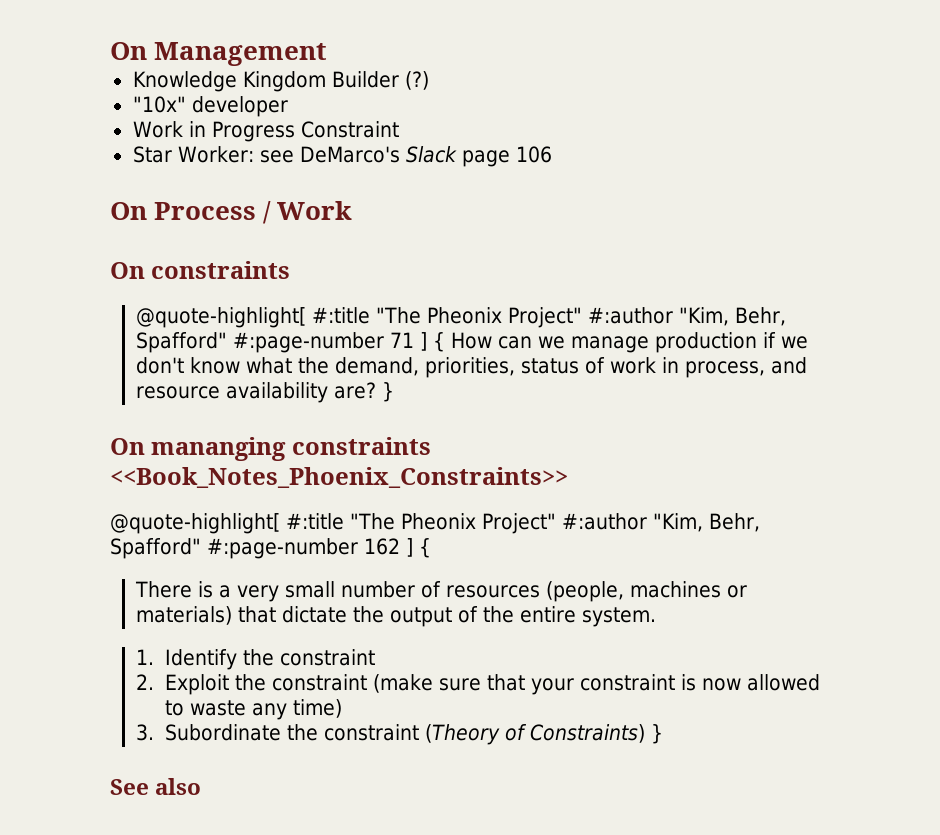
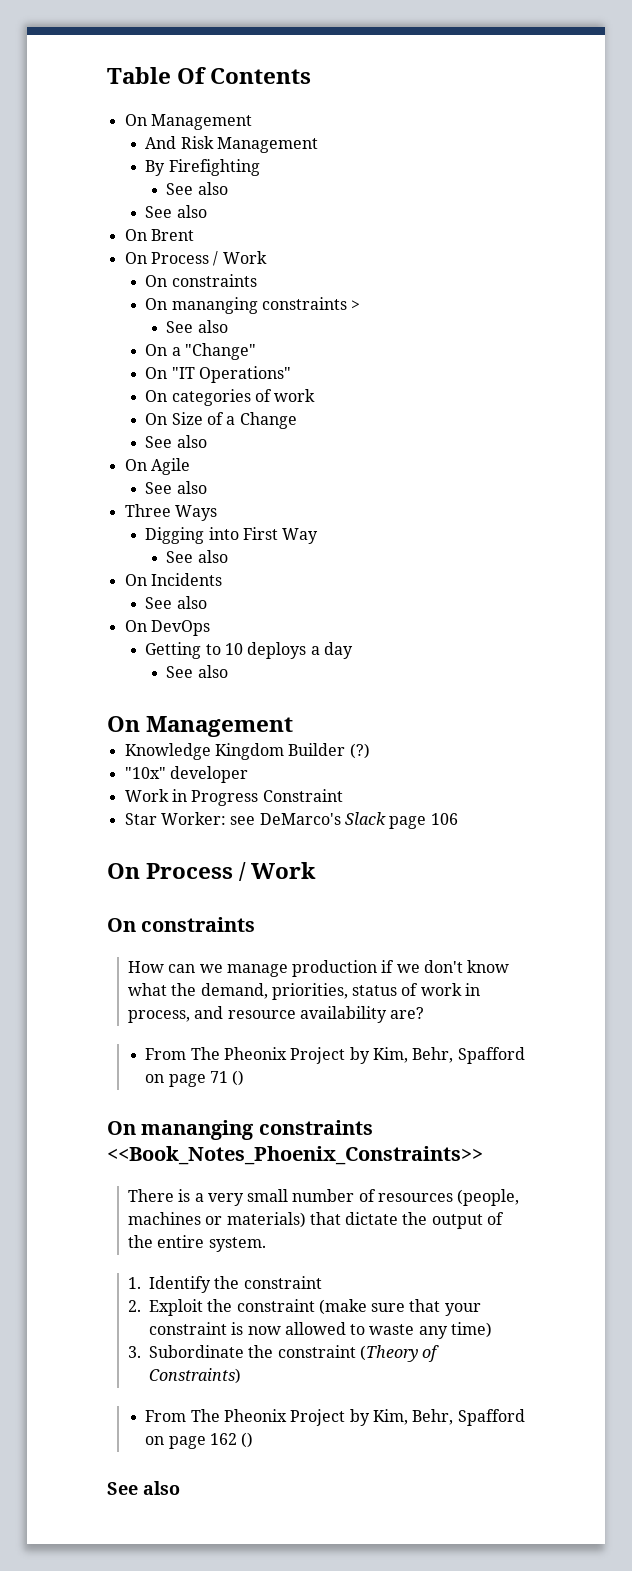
+ Table Of Contents
+ On Management
+ And Risk Management
+ By Firefighting
+ See also
+ See also
+ On Brent
+ On Process / Work
+ On constraints
+ On mananging constraints >
+ See also
+ On a "Change"
+ On "IT Operations"
+ On categories of work
+ On Size of a Change
+ See also
+ On Agile
+ See also
+ Three Ways
+ Digging into First Way
+ See also
+ On Incidents
+ See also
+ On DevOps
+ Getting to 10 deploys a day
+ See also
- @quote-highlight[ #:title "The Pheonix Project" #:author "Kim, Behr, Spafford" #:page-number 71 ] { How can we manage production if we don't know what the demand, priorities, status of work in process, and resource availability are? }
+ How can we manage production if we don't know what the demand, priorities, status of work in process, and resource availability are?
+ From The Pheonix Project by Kim, Behr, Spafford on page 71 ()
  On mananging constraints <<Book_Notes_Phoenix_Constraints>>
- @quote-highlight[ #:title "The Pheonix Project" #:author "Kim, Behr, Spafford" #:page-number 162 ] {
- 3. Subordinate the constraint (Theory of Constraints) }
+ 3. Subordinate the constraint (Theory of Constraints)
+ From The Pheonix Project by Kim, Behr, Spafford on page 162 ()

